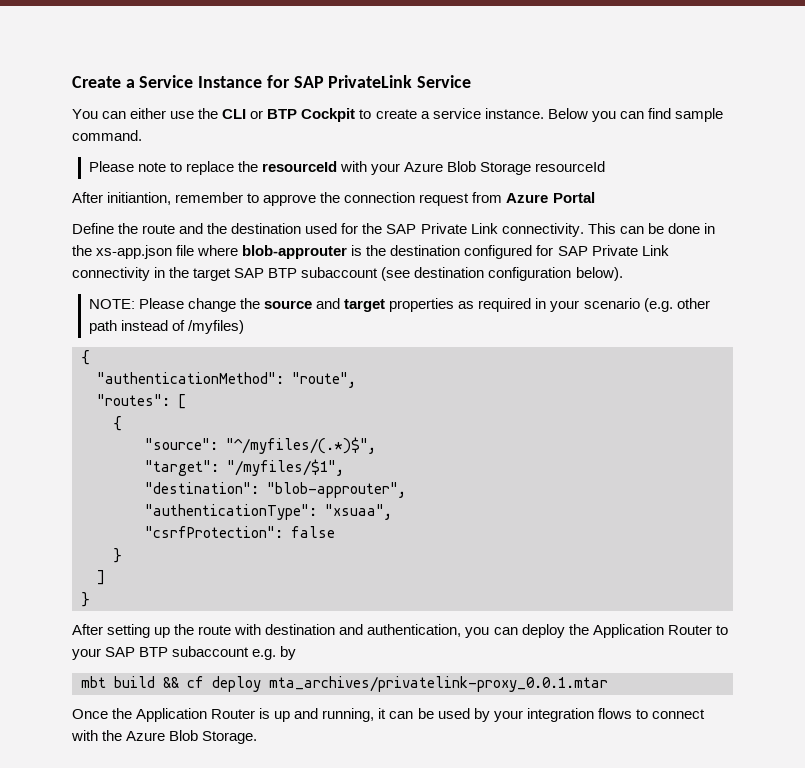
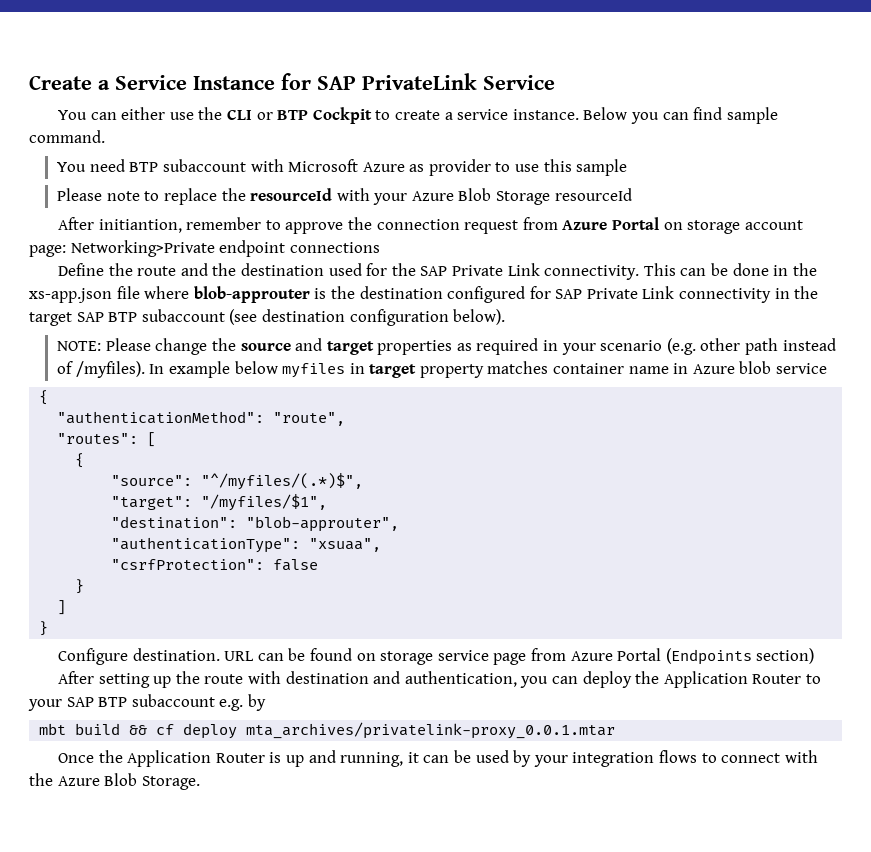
+ You need BTP subaccount with Microsoft Azure as provider to use this sample
- After initiantion, remember to approve the connection request from Azure Portal
+ After initiantion, remember to approve the connection request from Azure Portal on storage account page: Networking>Private endpoint connections
- NOTE: Please change the source and target properties as required in your scenario (e.g. other path instead of /myfiles)
+ NOTE: Please change the source and target properties as required in your scenario (e.g. other path instead of /myfiles). In example below myfiles in target property matches container name in Azure blob service
+ Configure destination. URL can be found on storage service page from Azure Portal (Endpoints section)

